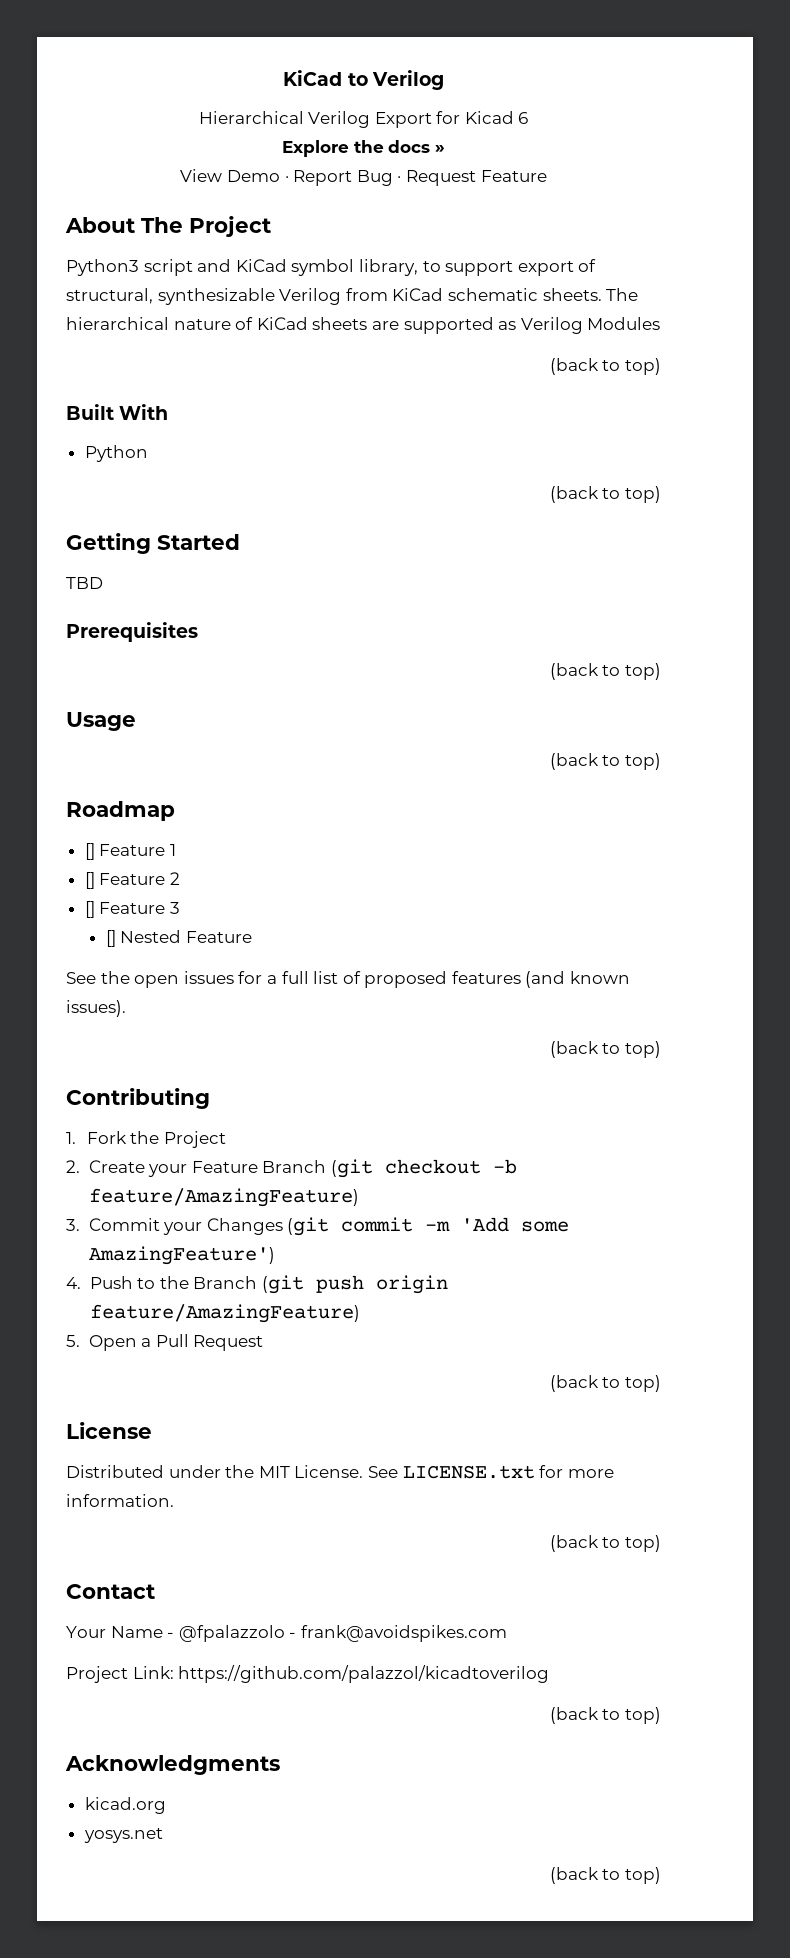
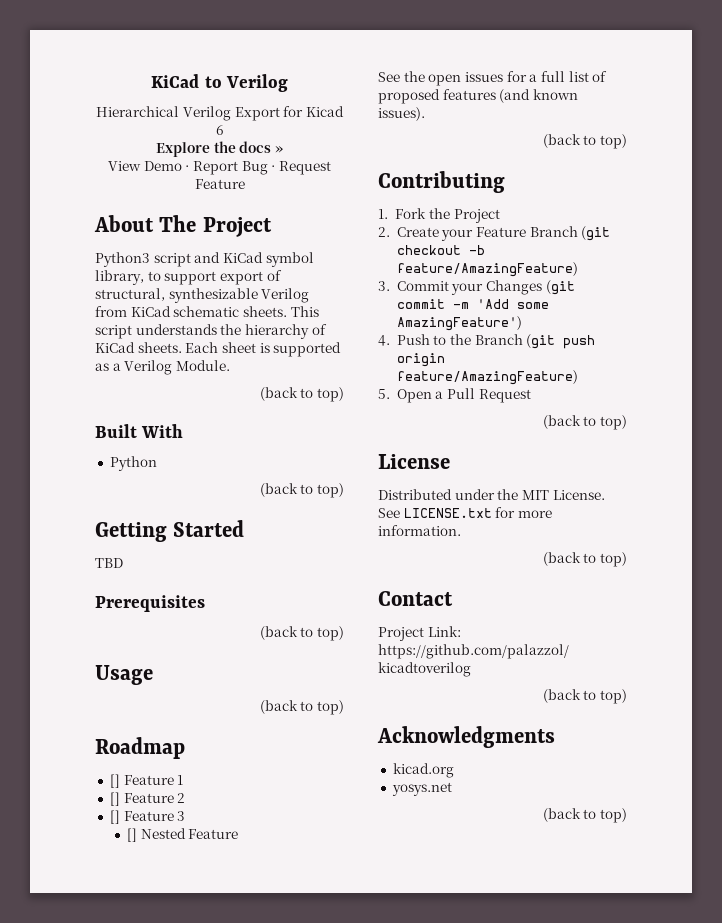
- The hierarchical nature of KiCad sheets are supported as Verilog Modules
+ This script understands the hierarchy of KiCad sheets. Each sheet is supported as a Verilog Module.
- Your Name - @fpalazzolo - frank@avoidspikes.com

